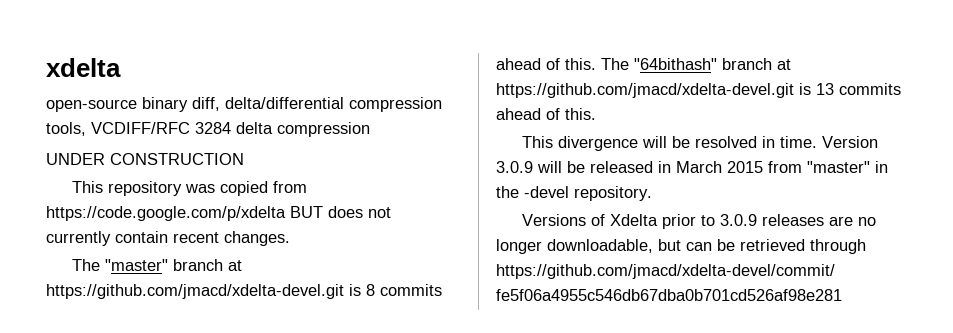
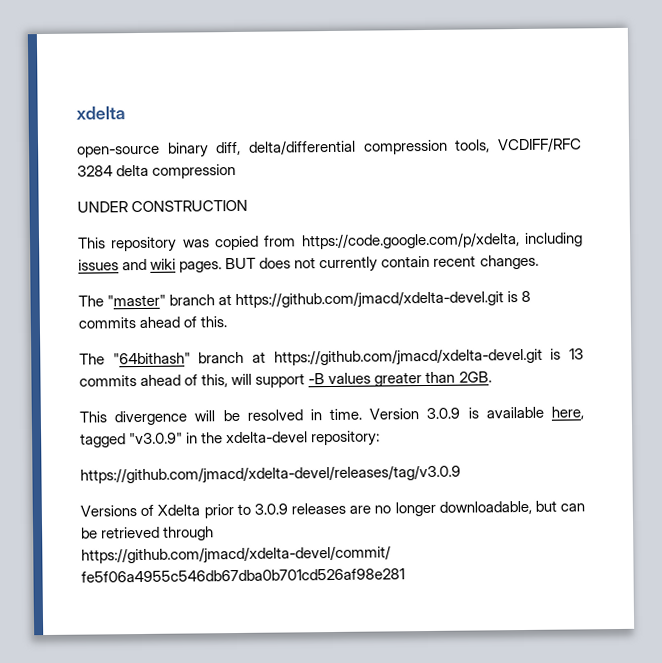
- This repository was copied from https://code.google.com/p/xdelta BUT does not currently contain recent changes.
+ This repository was copied from https://code.google.com/p/xdelta, including issues and wiki pages. BUT does not currently contain recent changes.
- The "master" branch at https://github.com/jmacd/xdelta-devel.git is 8 commits ahead of this. The "64bithash" branch at https://github.com/jmacd/xdelta-devel.git is 13 commits ahead of this.
+ The "master" branch at https://github.com/jmacd/xdelta-devel.git is 8 commits ahead of this.
+ The "64bithash" branch at https://github.com/jmacd/xdelta-devel.git is 13 commits ahead of this, will support -B values greater than 2GB.
- Version 3.0.9 will be released in March 2015 from "master" in the -devel repository.
+ Version 3.0.9 is available here, tagged "v3.0.9" in the xdelta-devel repository:
+ https://github.com/jmacd/xdelta-devel/releases/tag/v3.0.9

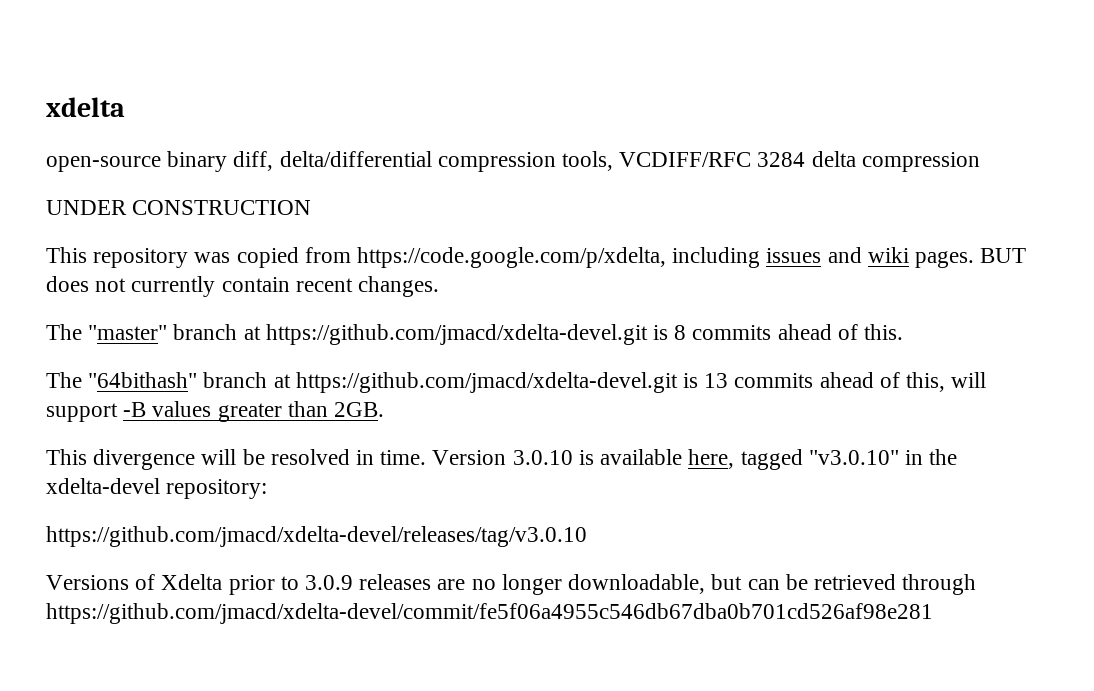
- Version 3.0.9 is available here, tagged "v3.0.9" in the xdelta-devel repository:
+ Version 3.0.10 is available here, tagged "v3.0.10" in the xdelta-devel repository:
- https://github.com/jmacd/xdelta-devel/releases/tag/v3.0.9
+ https://github.com/jmacd/xdelta-devel/releases/tag/v3.0.10

